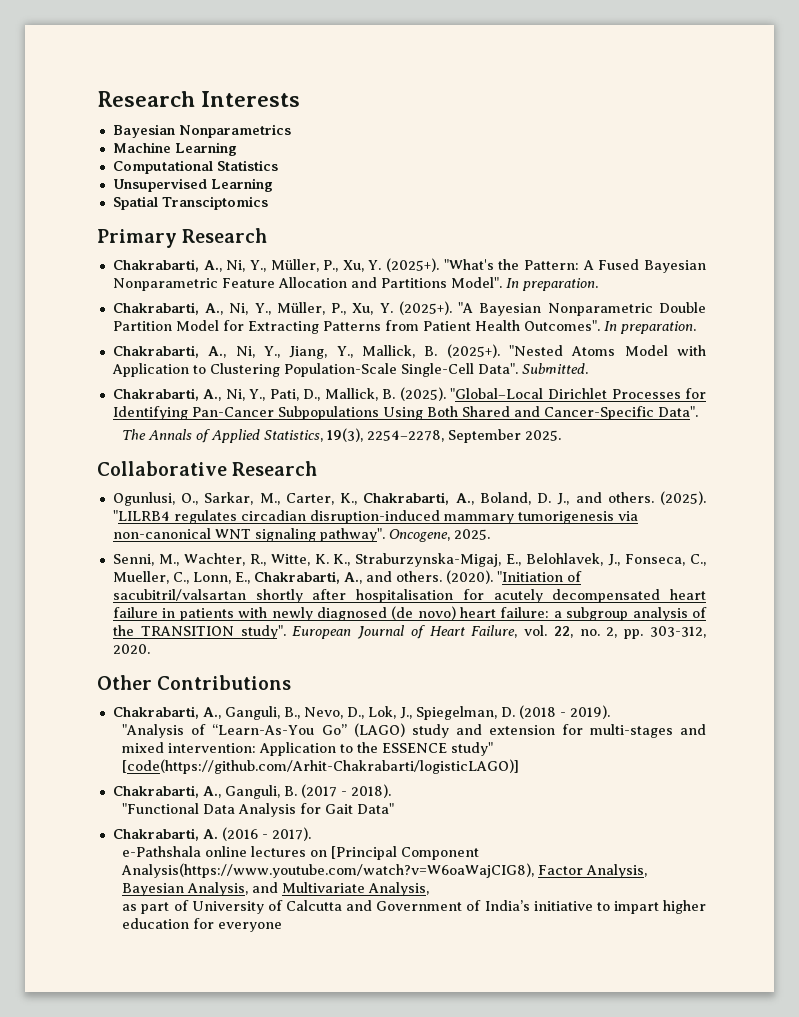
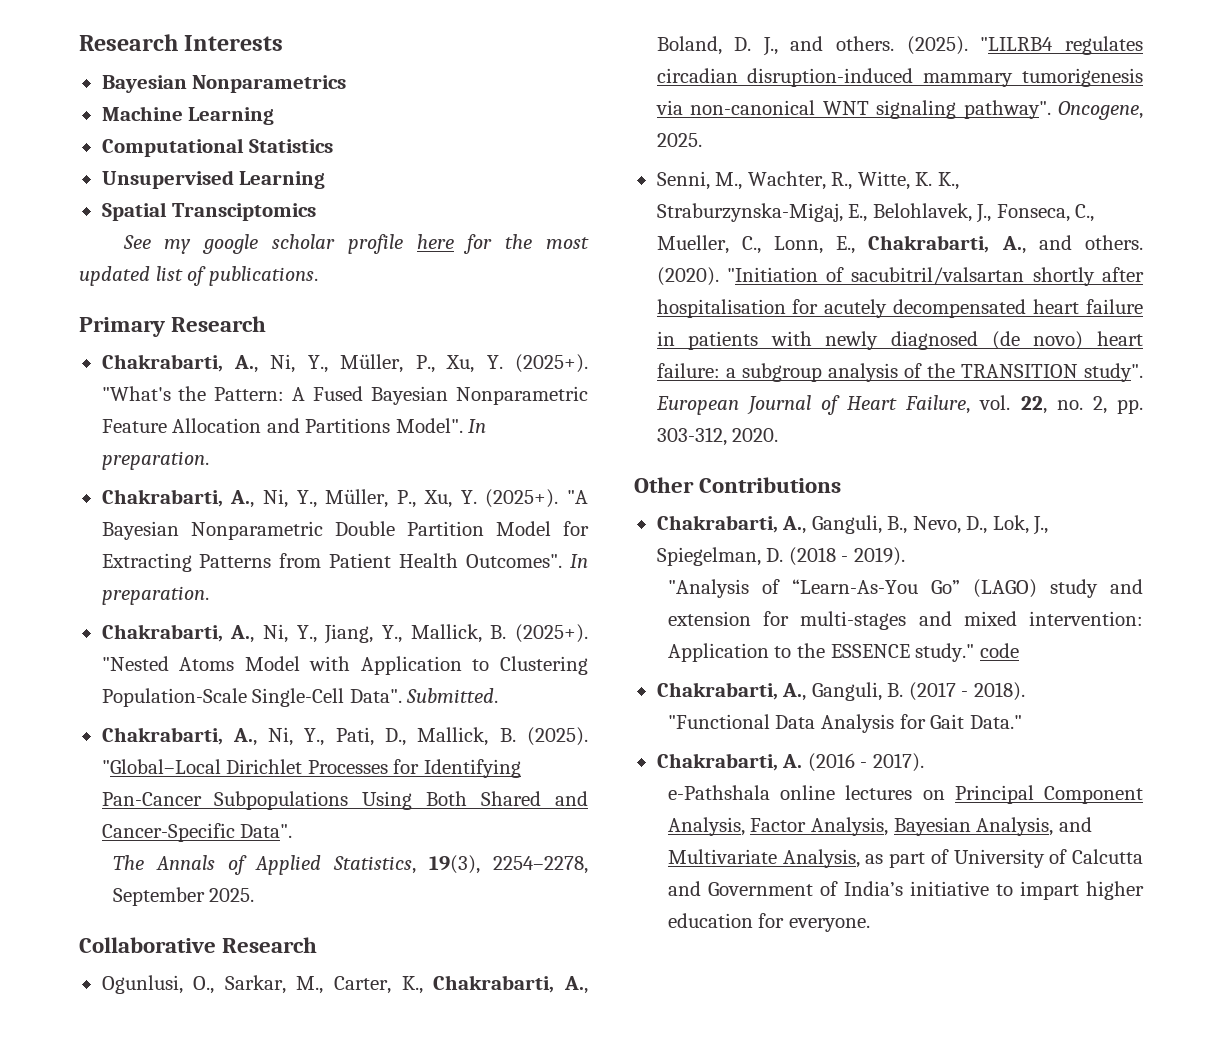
+ See my google scholar profile here for the most updated list of publications.
- "Analysis of “Learn-As-You Go” (LAGO) study and extension for multi-stages and mixed intervention: Application to the ESSENCE study" [code(https://github.com/Arhit-Chakrabarti/logisticLAGO)]
+ "Analysis of “Learn-As-You Go” (LAGO) study and extension for multi-stages and mixed intervention: Application to the ESSENCE study." code
- "Functional Data Analysis for Gait Data"
+ "Functional Data Analysis for Gait Data."
- e-Pathshala online lectures on [Principal Component Analysis(https://www.youtube.com/watch?v=W6oaWajCIG8), Factor Analysis, Bayesian Analysis, and Multivariate Analysis,
- as part of University of Calcutta and Government of India’s initiative to impart higher education for everyone
+ e-Pathshala online lectures on Principal Component Analysis, Factor Analysis, Bayesian Analysis, and Multivariate Analysis, as part of University of Calcutta and Government of India’s initiative to impart higher education for everyone.

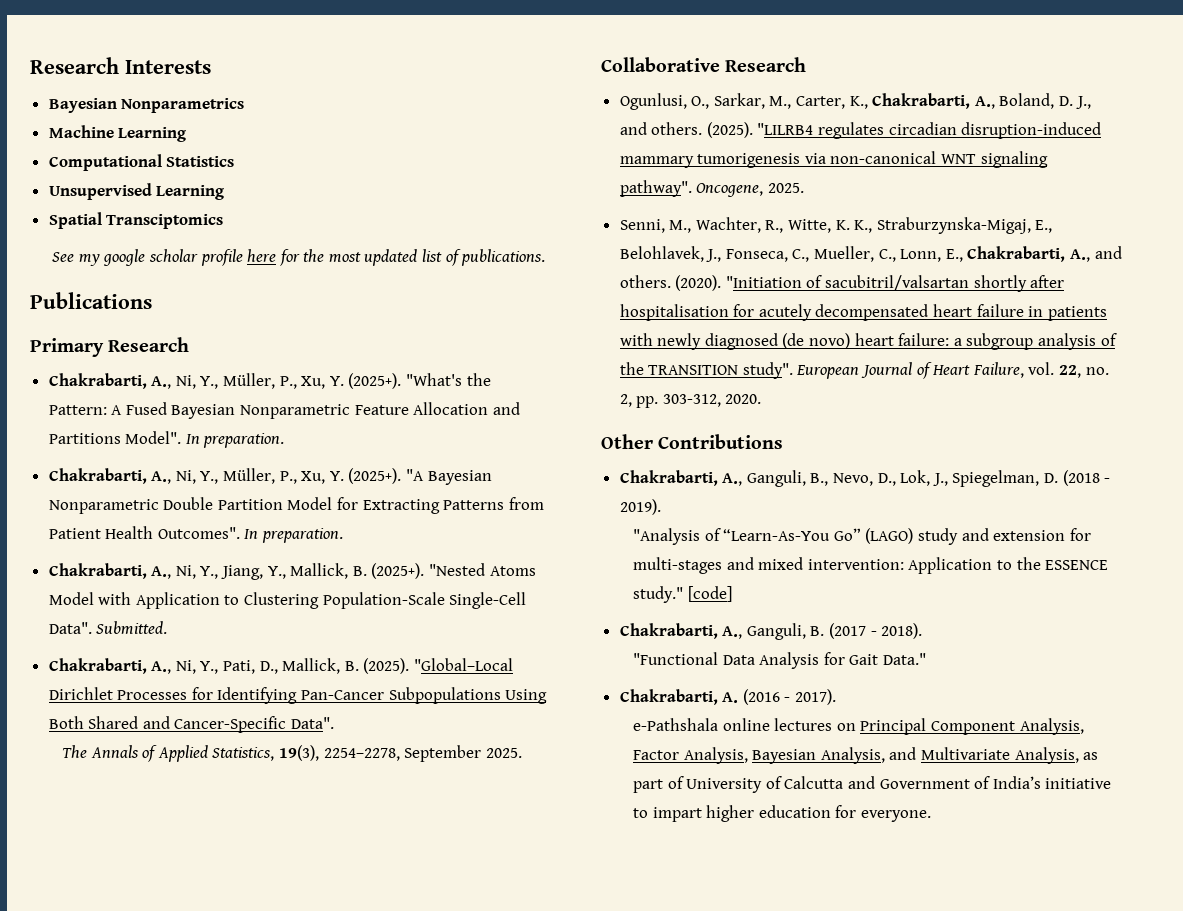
+ Publications
- "Analysis of “Learn-As-You Go” (LAGO) study and extension for multi-stages and mixed intervention: Application to the ESSENCE study." code
+ "Analysis of “Learn-As-You Go” (LAGO) study and extension for multi-stages and mixed intervention: Application to the ESSENCE study." [code]

